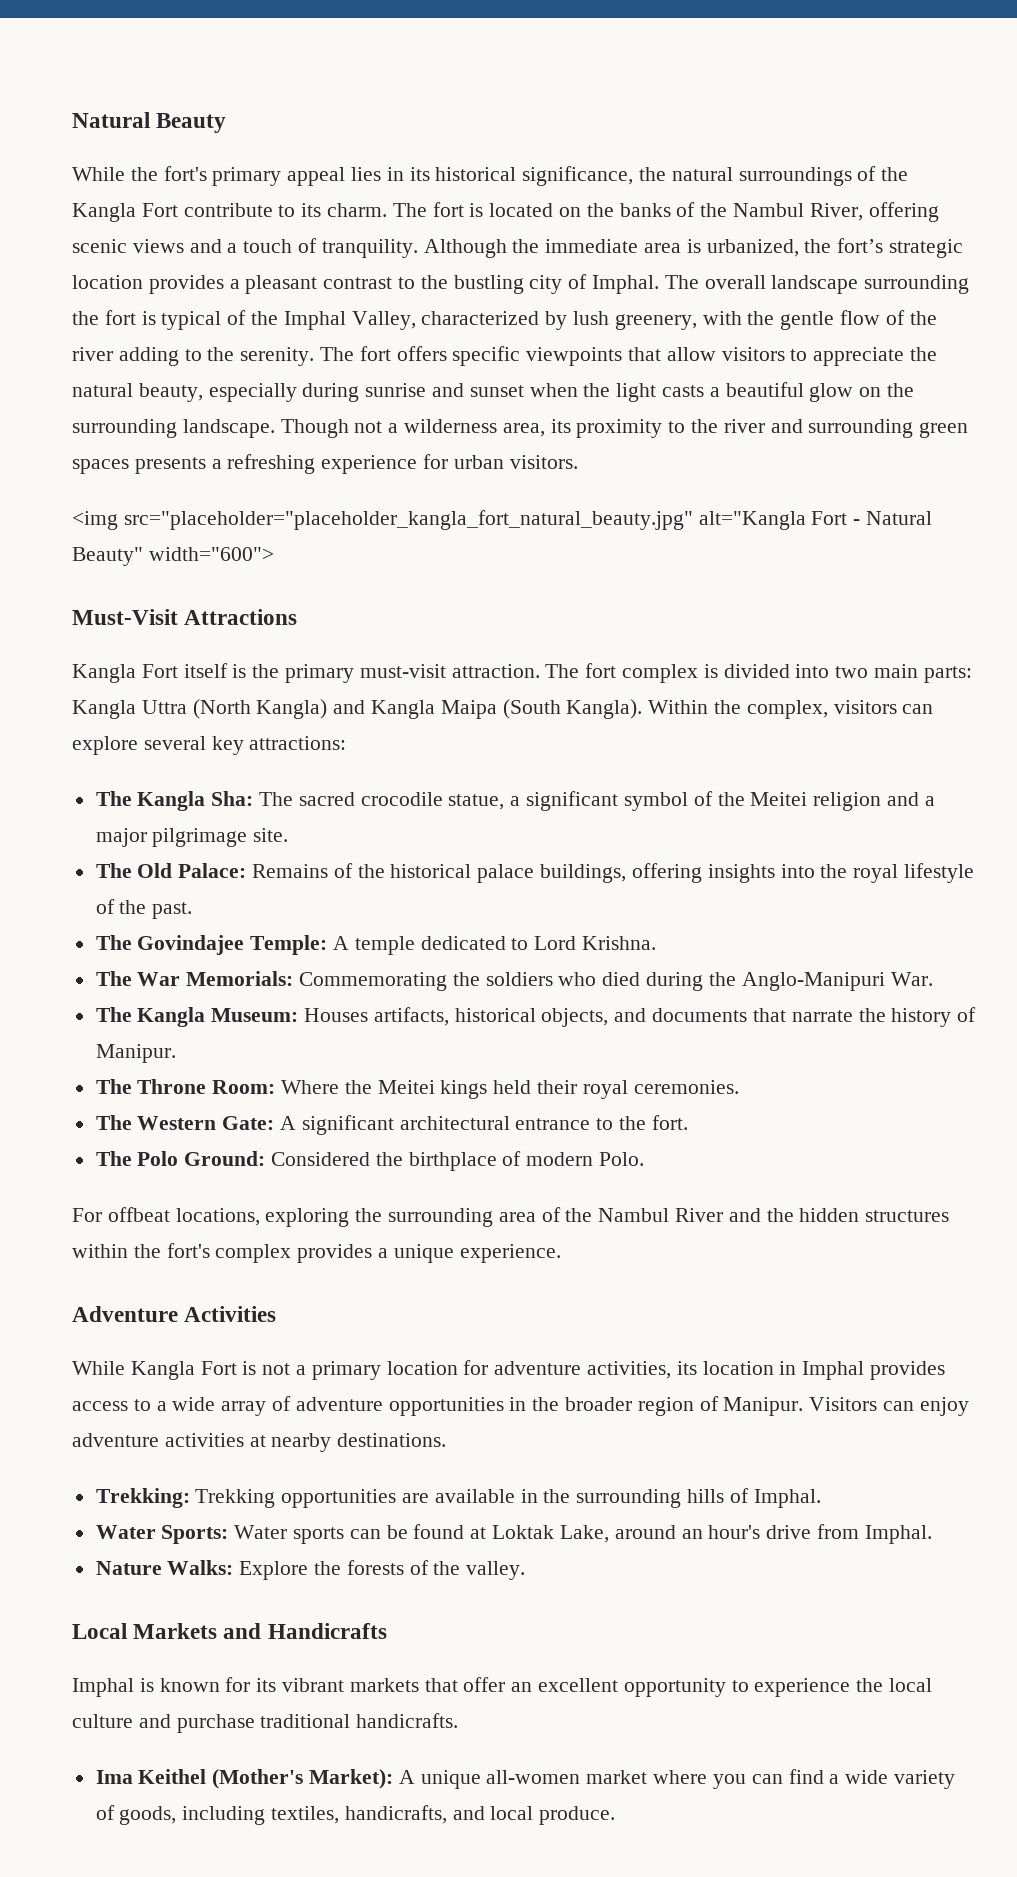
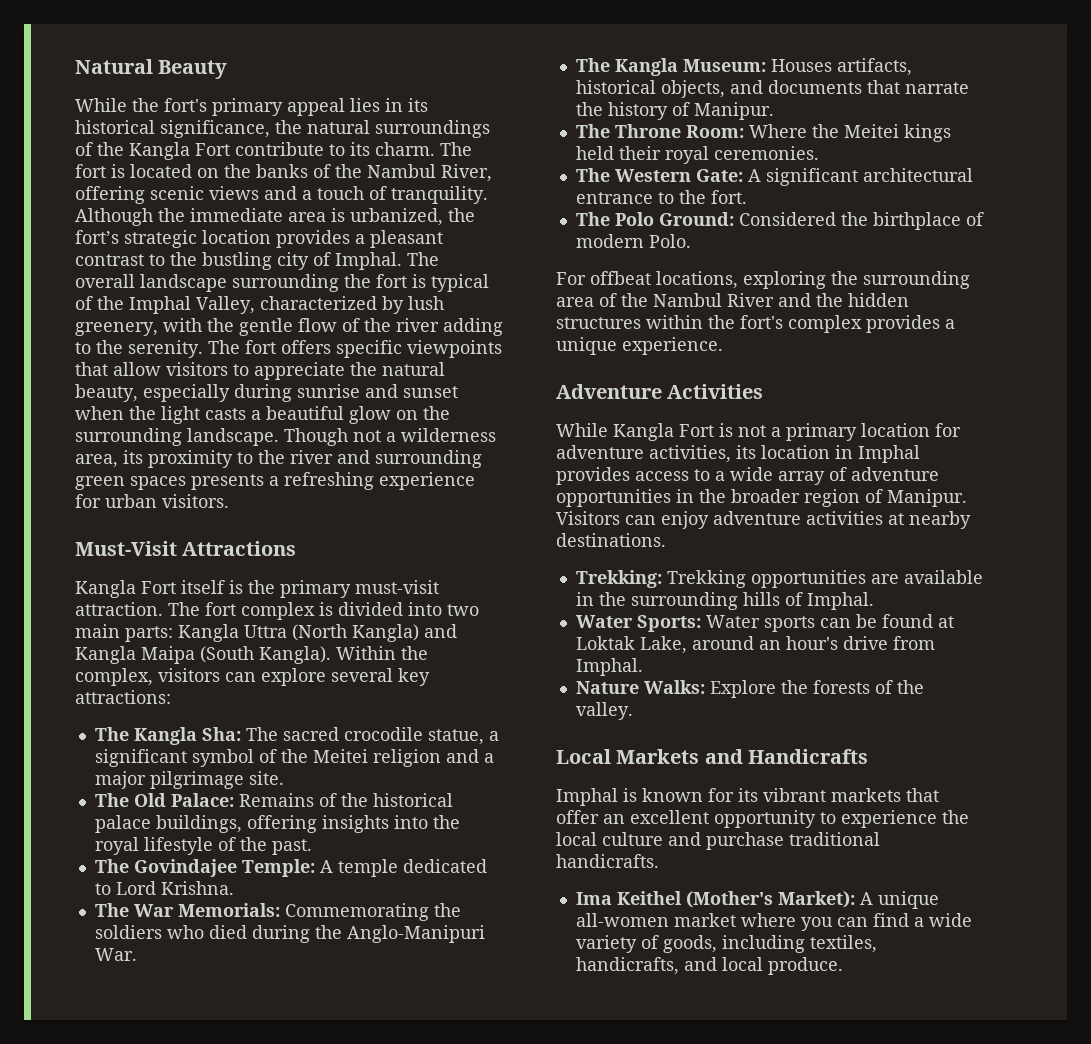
- <img src="placeholder="placeholder_kangla_fort_natural_beauty.jpg" alt="Kangla Fort - Natural Beauty" width="600">

